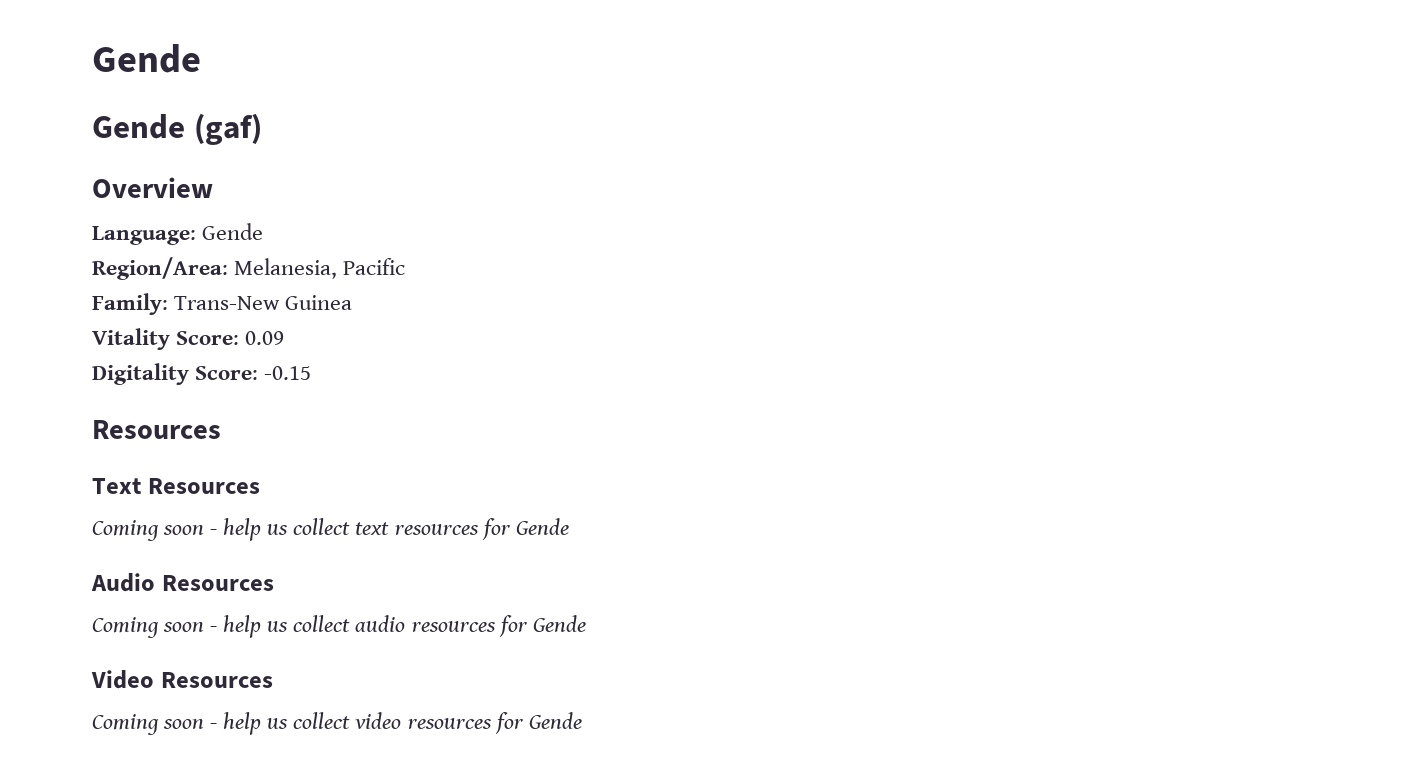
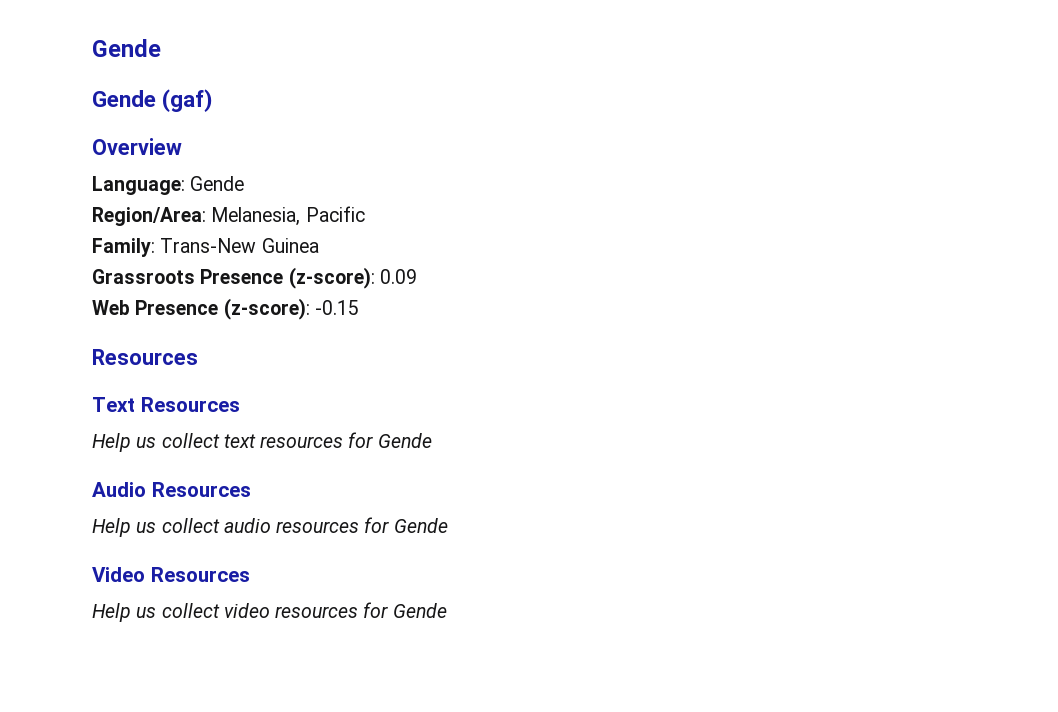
- Vitality Score: 0.09
- Digitality Score: -0.15
+ Grassroots Presence (z-score): 0.09
+ Web Presence (z-score): -0.15
- Coming soon - help us collect text resources for Gende
+ Help us collect text resources for Gende
- Coming soon - help us collect audio resources for Gende
+ Help us collect audio resources for Gende
- Coming soon - help us collect video resources for Gende
+ Help us collect video resources for Gende

